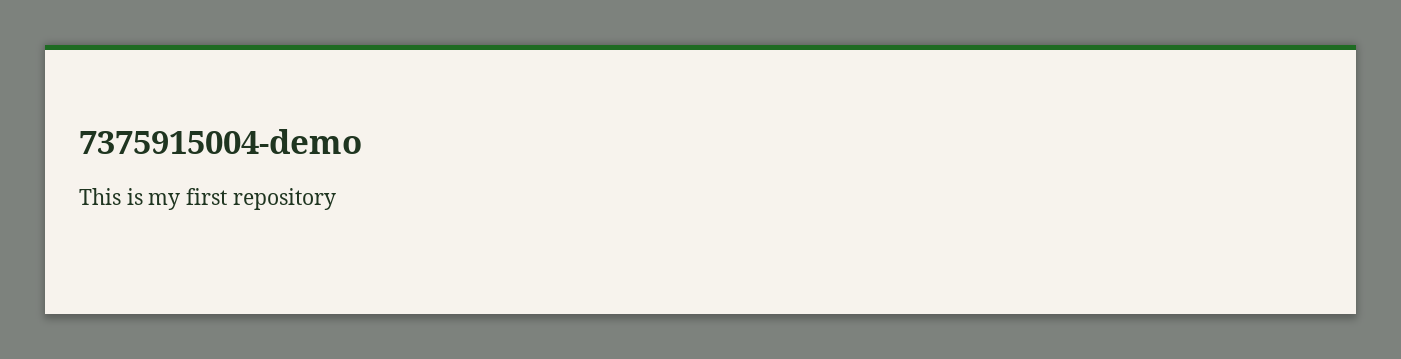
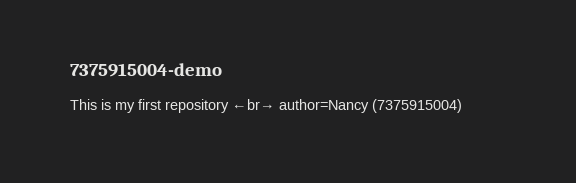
- This is my first repository
+ This is my first repository ←br→ author=Nancy (7375915004)

